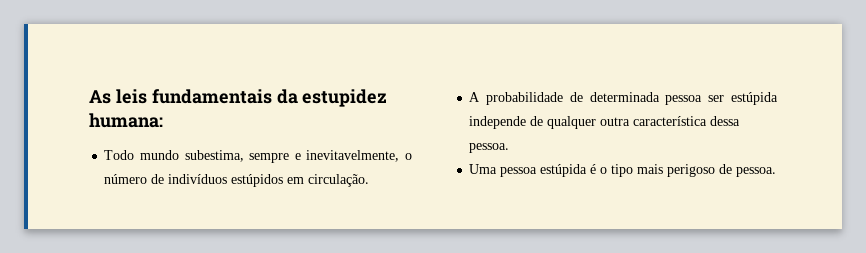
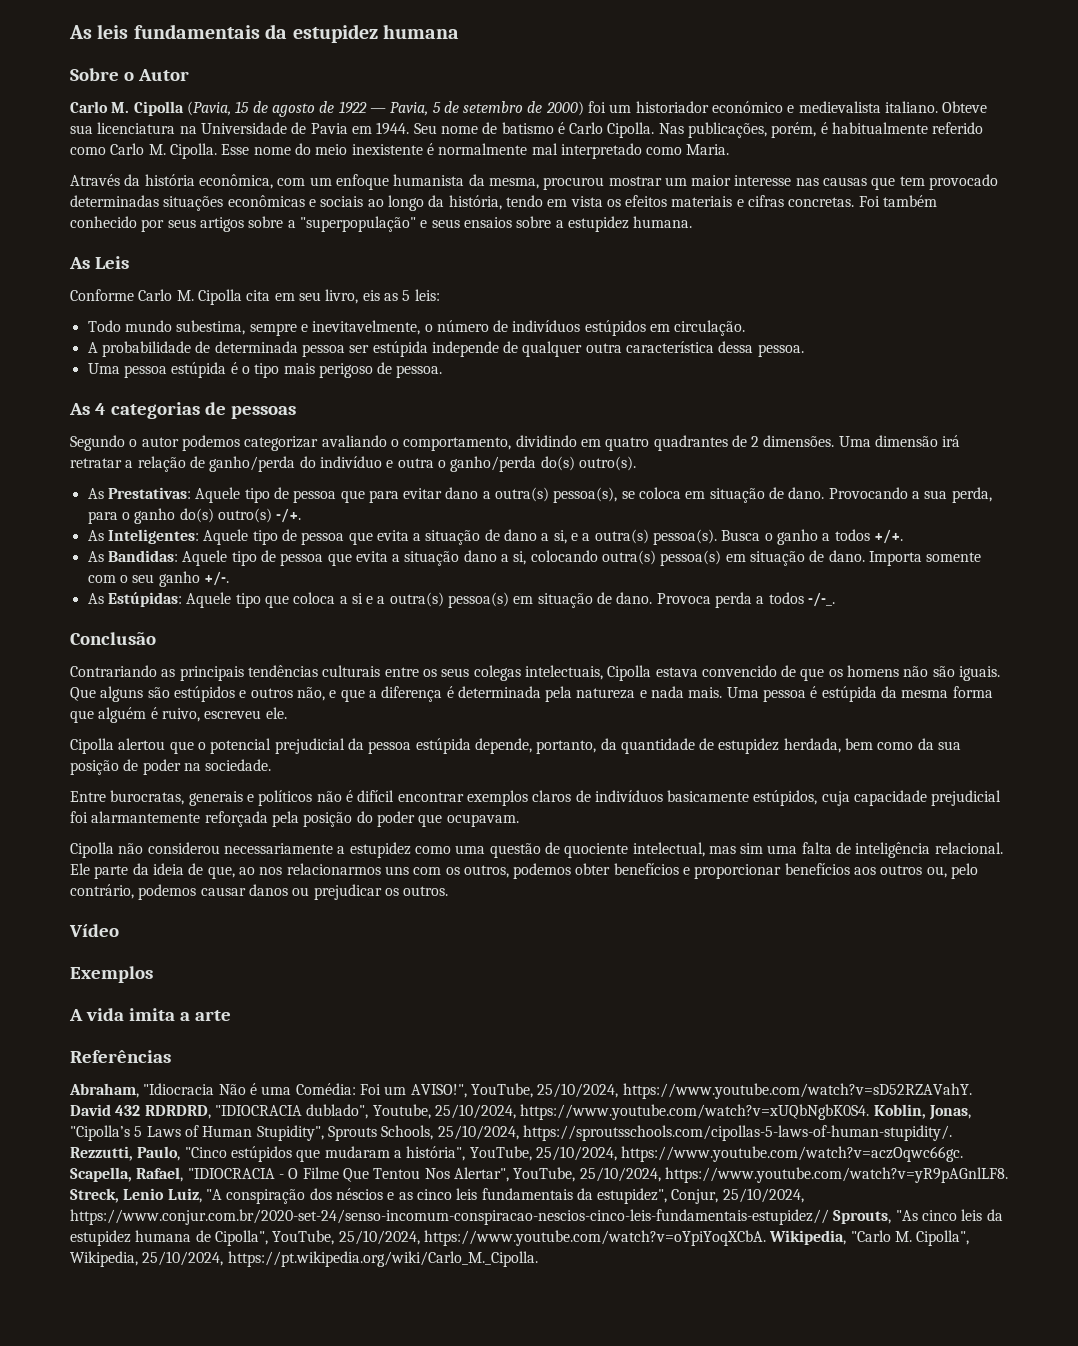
- As leis fundamentais da estupidez humana:
+ As leis fundamentais da estupidez humana
+ Sobre o Autor
+ Carlo M. Cipolla (Pavia, 15 de agosto de 1922 — Pavia, 5 de setembro de 2000) foi um historiador económico e medievalista italiano. Obteve sua licenciatura na Universidade de Pavia em 1944. Seu nome de batismo é Carlo Cipolla. Nas publicações, porém, é habitualmente referido como Carlo M. Cipolla. Esse nome do meio inexistente é normalmente mal interpretado como Maria.
+ Através da história econômica, com um enfoque humanista da mesma, procurou mostrar um maior interesse nas causas que tem provocado determinadas situações econômicas e sociais ao longo da história, tendo em vista os efeitos materiais e cifras concretas. Foi também conhecido por seus artigos sobre a "superpopulação" e seus ensaios sobre a estupidez humana.
+ As Leis
+ Conforme Carlo M. Cipolla cita em seu livro, eis as 5 leis:
+ As 4 categorias de pessoas
+ Segundo o autor podemos categorizar avaliando o comportamento, dividindo em quatro quadrantes de 2 dimensões. Uma dimensão irá retratar a relação de ganho/perda do indivíduo e outra o ganho/perda do(s) outro(s).
+ As Prestativas: Aquele tipo de pessoa que para evitar dano a outra(s) pessoa(s), se coloca em situação de dano. Provocando a sua perda, para o ganho do(s) outro(s) -/+.
+ As Inteligentes: Aquele tipo de pessoa que evita a situação de dano a si, e a outra(s) pessoa(s). Busca o ganho a todos +/+.
+ As Bandidas: Aquele tipo de pessoa que evita a situação dano a si, colocando outra(s) pessoa(s) em situação de dano. Importa somente com o seu ganho +/-.
+ As Estúpidas: Aquele tipo que coloca a si e a outra(s) pessoa(s) em situação de dano. Provoca perda a todos -/-_.
+ Conclusão
+ Contrariando as principais tendências culturais entre os seus colegas intelectuais, Cipolla estava convencido de que os homens não são iguais. Que alguns são estúpidos e outros não, e que a diferença é determinada pela natureza e nada mais. Uma pessoa é estúpida da mesma forma que alguém é ruivo, escreveu ele.
+ Cipolla alertou que o potencial prejudicial da pessoa estúpida depende, portanto, da quantidade de estupidez herdada, bem como da sua posição de poder na sociedade.
+ Entre burocratas, generais e políticos não é difícil encontrar exemplos claros de indivíduos basicamente estúpidos, cuja capacidade prejudicial foi alarmantemente reforçada pela posição do poder que ocupavam.
+ Cipolla não considerou necessariamente a estupidez como uma questão de quociente intelectual, mas sim uma falta de inteligência relacional. Ele parte da ideia de que, ao nos relacionarmos uns com os outros, podemos obter benefícios e proporcionar benefícios aos outros ou, pelo contrário, podemos causar danos ou prejudicar os outros.
+ Vídeo
+ Exemplos
+ A vida imita a arte
+ Referências
+ Abraham, "Idiocracia Não é uma Comédia: Foi um AVISO!", YouTube, 25/10/2024, https://www.youtube.com/watch?v=sD52RZAVahY. David 432 RDRDRD, "IDIOCRACIA dublado", Youtube, 25/10/2024, https://www.youtube.com/watch?v=xUQbNgbK0S4. Koblin, Jonas, "Cipolla’s 5 Laws of Human Stupidity", Sprouts Schools, 25/10/2024, https://sproutsschools.com/cipollas-5-laws-of-human-stupidity/. Rezzutti, Paulo, "Cinco estúpidos que mudaram a história", YouTube, 25/10/2024, https://www.youtube.com/watch?v=aczOqwc66gc. Scapella, Rafael, "IDIOCRACIA - O Filme Que Tentou Nos Alertar", YouTube, 25/10/2024, https://www.youtube.com/watch?v=yR9pAGnlLF8. Streck, Lenio Luiz, "A conspiração dos néscios e as cinco leis fundamentais da estupidez", Conjur, 25/10/2024, https://www.conjur.com.br/2020-set-24/senso-incomum-conspiracao-nescios-cinco-leis-fundamentais-estupidez// Sprouts, "As cinco leis da estupidez humana de Cipolla", YouTube, 25/10/2024, https://www.youtube.com/watch?v=oYpiYoqXCbA. Wikipedia, "Carlo M. Cipolla", Wikipedia, 25/10/2024, https://pt.wikipedia.org/wiki/Carlo_M._Cipolla.

